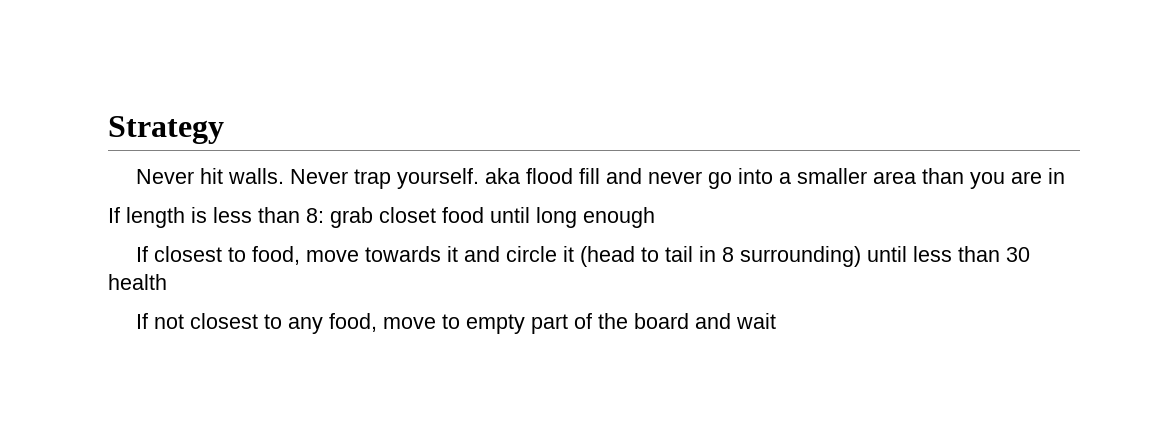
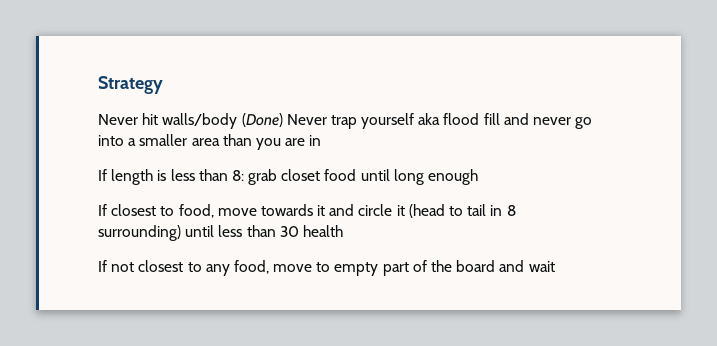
- Never hit walls. Never trap yourself. aka flood fill and never go into a smaller area than you are in
+ Never hit walls/body (Done) Never trap yourself aka flood fill and never go into a smaller area than you are in

